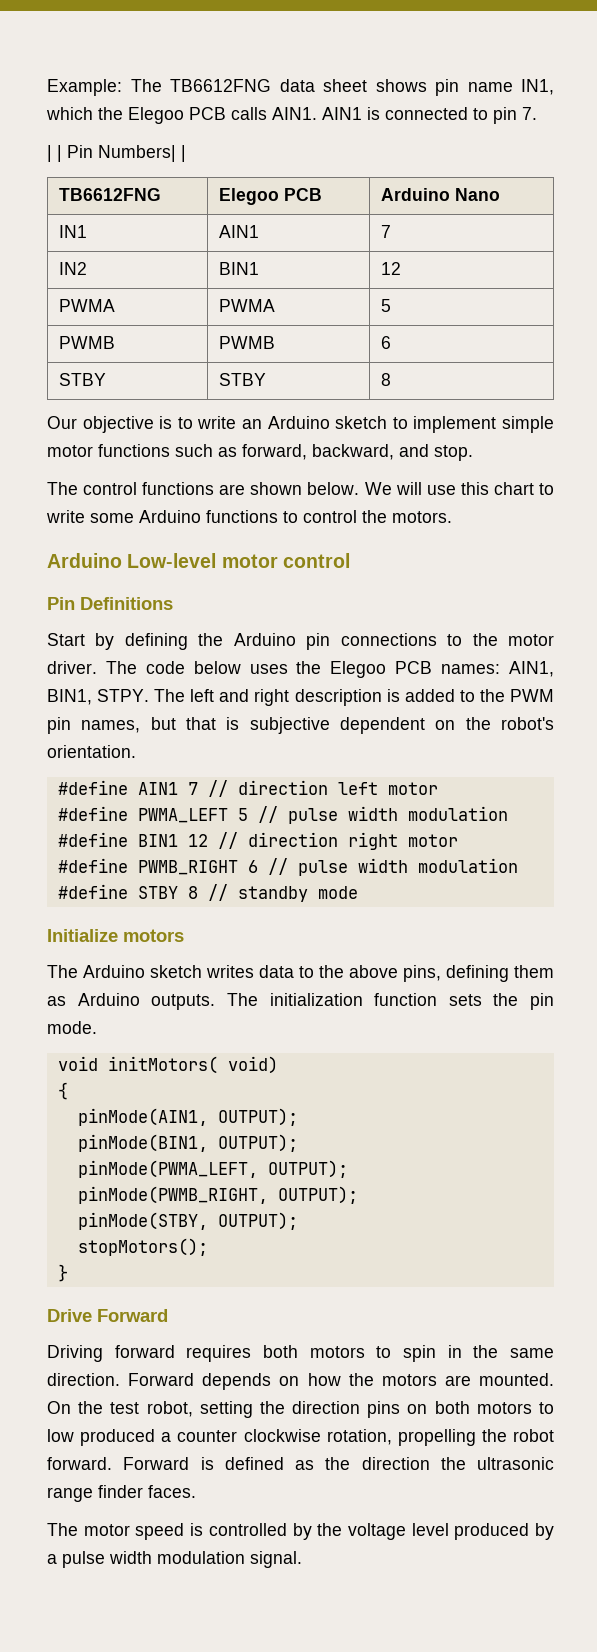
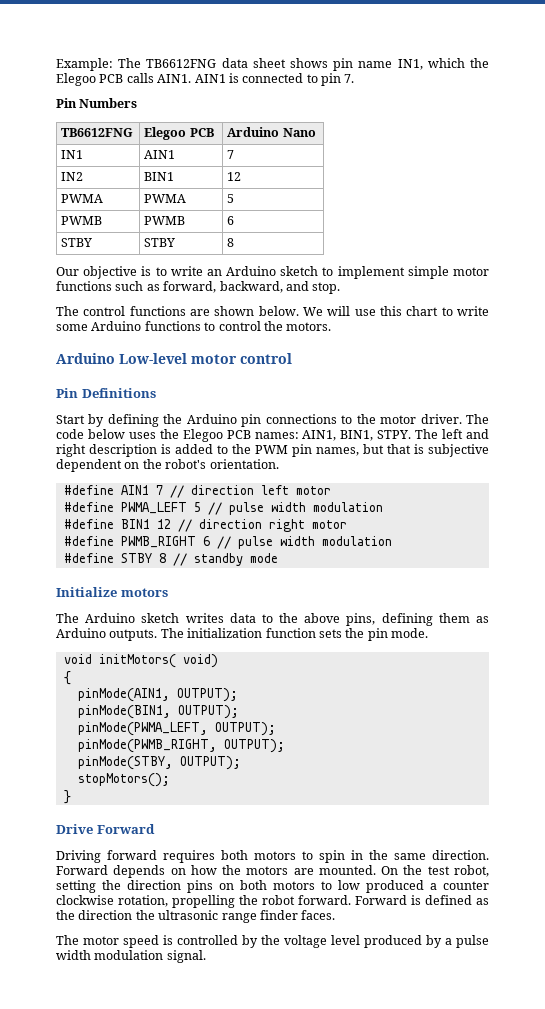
- | | Pin Numbers| |
+ Pin Numbers

